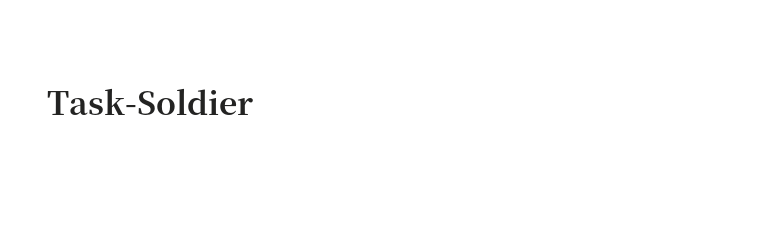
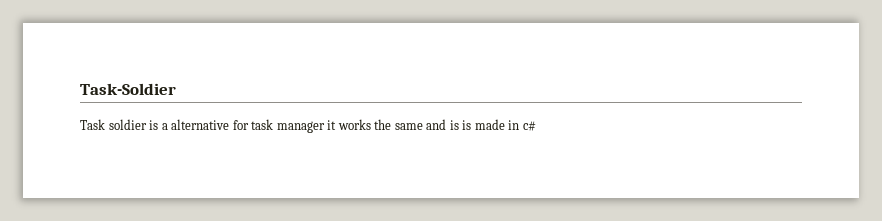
+ Task soldier is a alternative for task manager it works the same and is is made in c#

